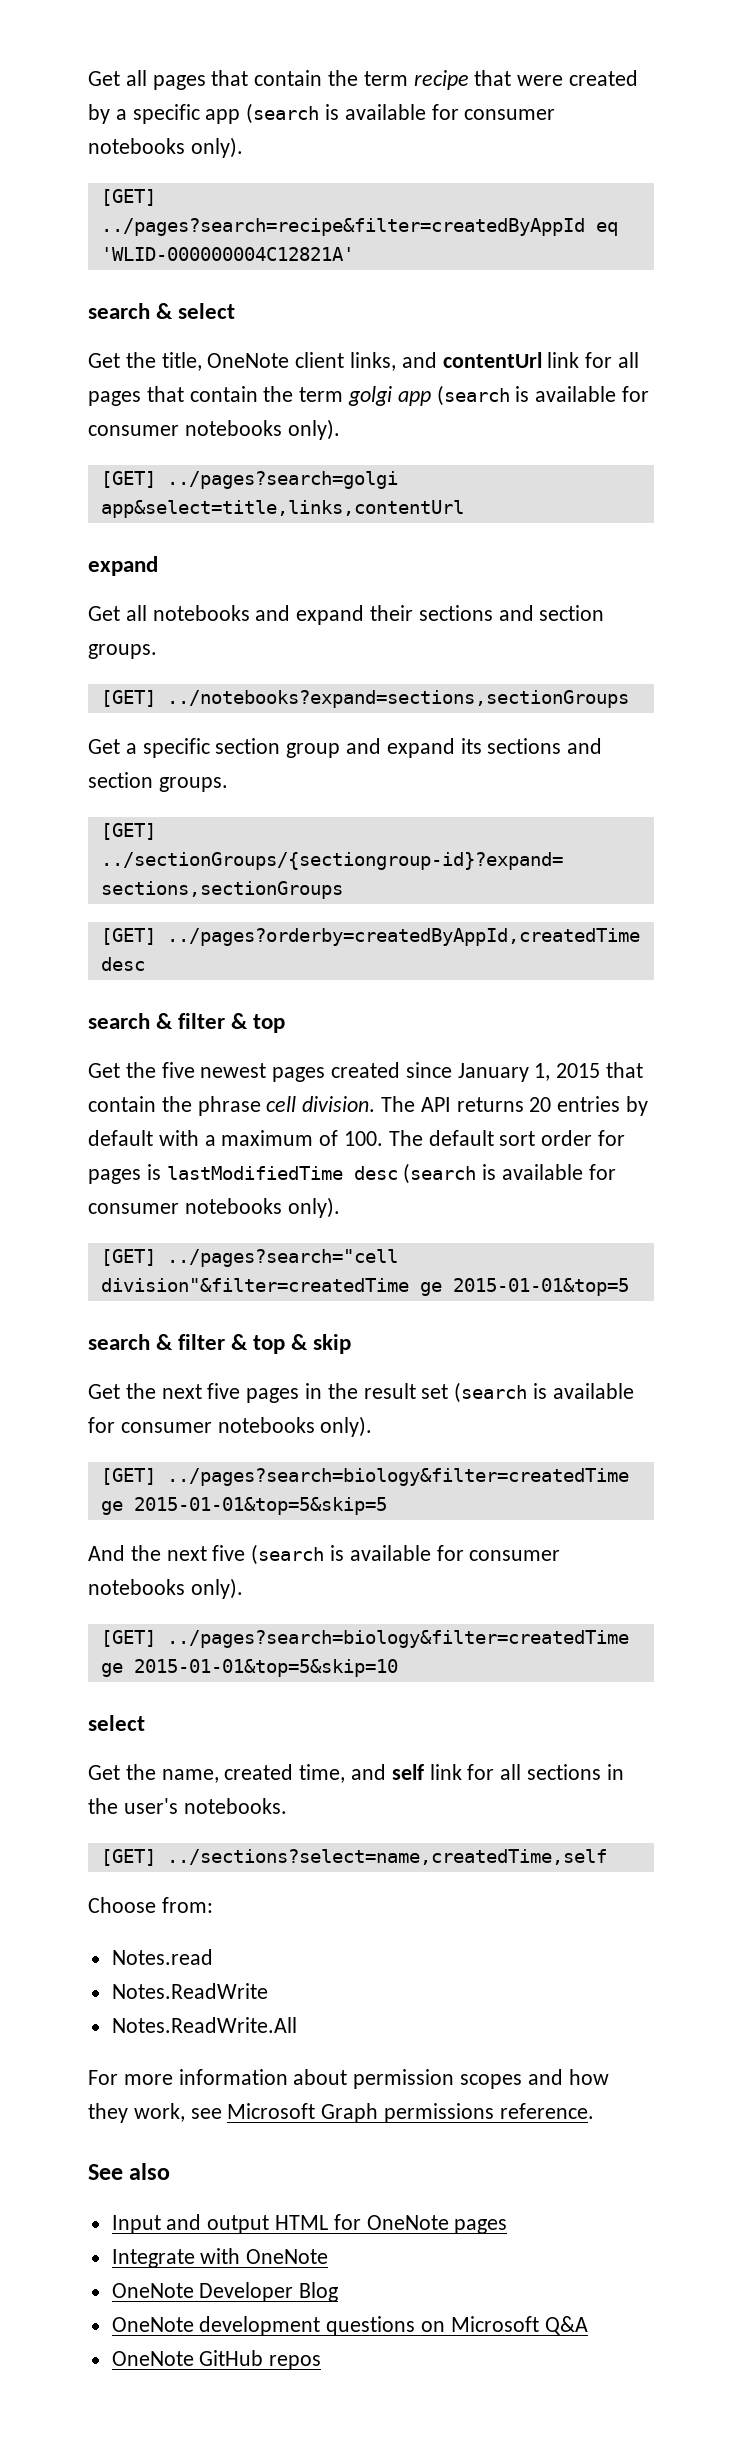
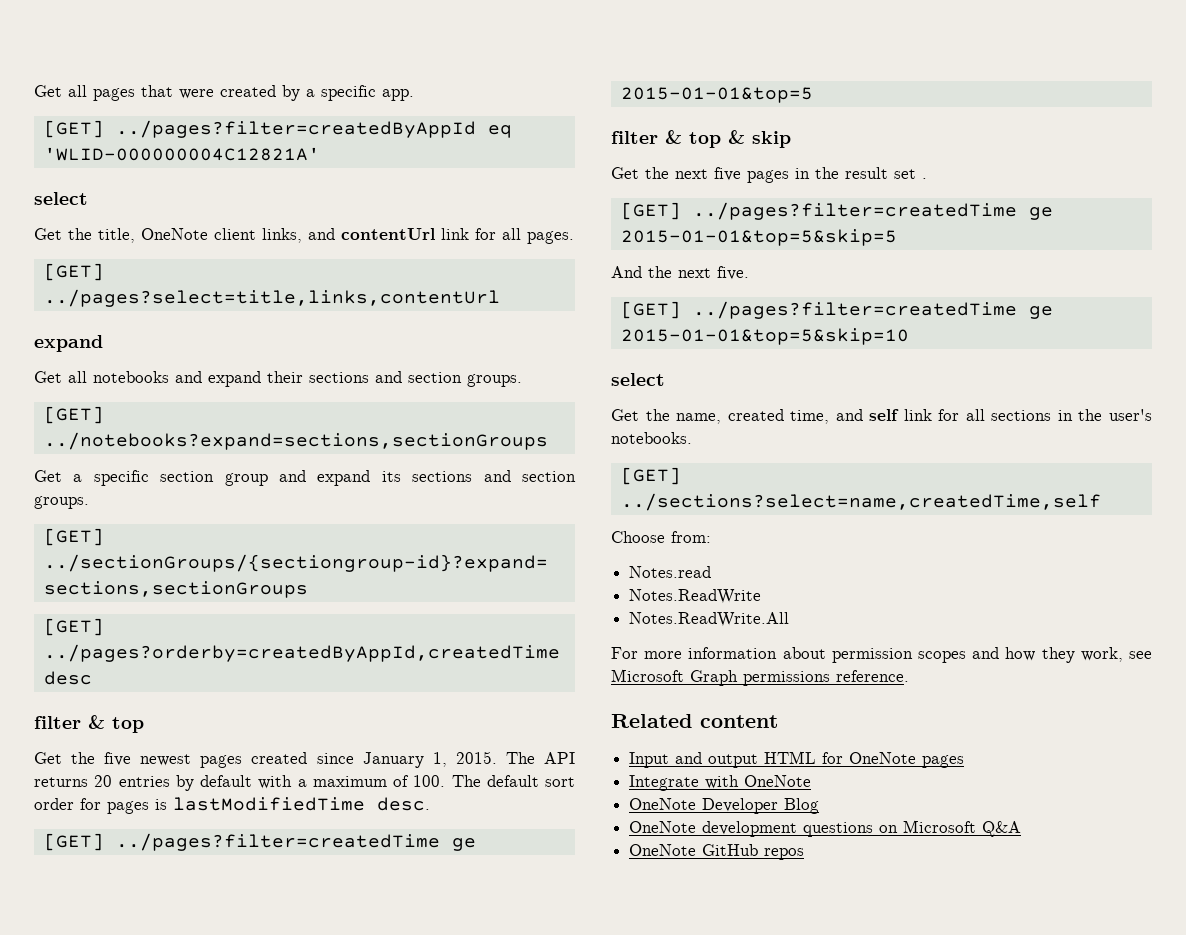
- Get all pages that contain the term recipe that were created by a specific app (search is available for consumer notebooks only).
- [GET] ../pages?search=recipe&filter=createdByAppId eq 'WLID-000000004C12821A'
- search & select
+ Get all pages that were created by a specific app.
+ [GET] ../pages?filter=createdByAppId eq 'WLID-000000004C12821A'
+ select
- Get the title, OneNote client links, and contentUrl link for all pages that contain the term golgi app (search is available for consumer notebooks only).
- [GET] ../pages?search=golgi app&select=title,links,contentUrl
+ Get the title, OneNote client links, and contentUrl link for all pages.
+ [GET] ../pages?select=title,links,contentUrl
  [GET] ../pages?orderby=createdByAppId,createdTime desc
- search & filter & top
+ filter & top
- Get the five newest pages created since January 1, 2015 that contain the phrase cell division.
+ Get the five newest pages created since January 1, 2015.
- The API returns 20 entries by default with a maximum of 100. The default sort order for pages is lastModifiedTime desc (search is available for consumer notebooks only).
- [GET] ../pages?search="cell division"&filter=createdTime ge 2015-01-01&top=5
+ The API returns 20 entries by default with a maximum of 100. The default sort order for pages is lastModifiedTime desc.
+ [GET] ../pages?filter=createdTime ge 2015-01-01&top=5
- search & filter & top & skip
+ filter & top & skip
- Get the next five pages in the result set (search is available for consumer notebooks only).
- [GET] ../pages?search=biology&filter=createdTime ge 2015-01-01&top=5&skip=5
+ Get the next five pages in the result set .
+ [GET] ../pages?filter=createdTime ge 2015-01-01&top=5&skip=5
- And the next five (search is available for consumer notebooks only).
- [GET] ../pages?search=biology&filter=createdTime ge 2015-01-01&top=5&skip=10
+ And the next five.
+ [GET] ../pages?filter=createdTime ge 2015-01-01&top=5&skip=10
- See also
+ Related content

